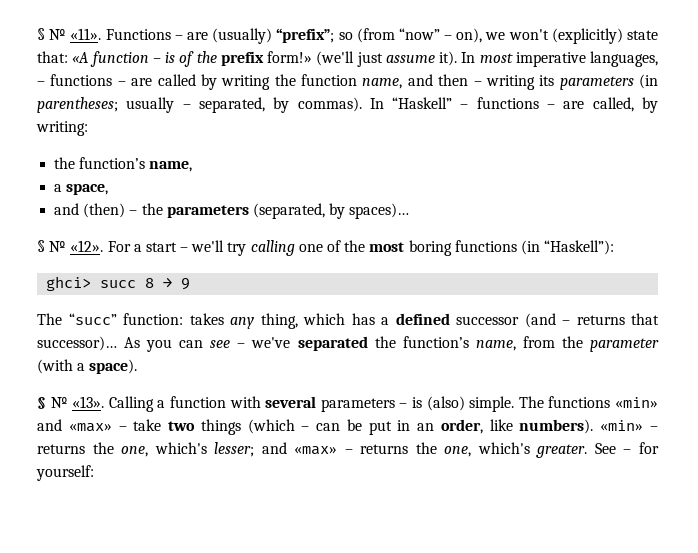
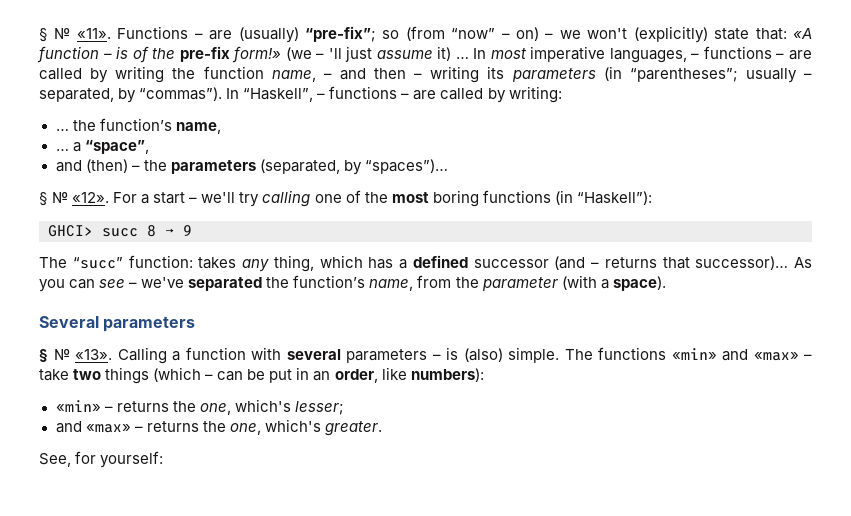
- Functions – are (usually) “prefix”; so (from “now” – on), we won't (explicitly) state that: «A function – is of the prefix form!» (we'll just assume it).
+ Functions – are (usually) “pre-fix”; so (from “now” – on) – we won't (explicitly) state that: «A function – is of the pre-fix form!» (we – 'll just assume it) …
- In most imperative languages, – functions – are called by writing the function name, and then – writing its parameters (in parentheses; usually – separated, by commas). In “Haskell” – functions – are called, by writing:
- the function’s name,
+ In most imperative languages, – functions – are called by writing the function name, – and then – writing its parameters (in “parentheses”; usually – separated, by “commas”). In “Haskell”, – functions – are called by writing:
+ … the function’s name,
- a space,
+ … a “space”,
- and (then) – the parameters (separated, by spaces)…
+ and (then) – the parameters (separated, by “spaces”)…
- ghci> succ 8 → 9
+ GHCI> succ 8 → 9
+ Several parameters
- The functions «min» and «max» – take two things (which – can be put in an order, like numbers). «min» – returns the one, which's lesser; and «max» – returns the one, which's greater. See – for yourself:
+ The functions «min» and «max» – take two things (which – can be put in an order, like numbers):
+ «min» – returns the one, which's lesser;
+ and «max» – returns the one, which's greater.
+ See, for yourself:

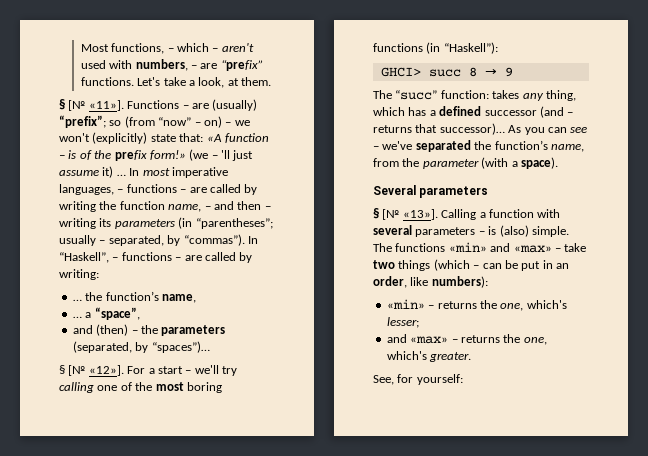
- § № «11».
+ Most functions, – which – aren't used with numbers, – are “prefix” functions. Let's take a look, at them.
+ § [№ «11»].
- Functions – are (usually) “pre-fix”; so (from “now” – on) – we won't (explicitly) state that: «A function – is of the pre-fix form!»
+ Functions – are (usually) “prefix”; so (from “now” – on) – we won't (explicitly) state that: «A function – is of the prefix form!»
- § № «12».
+ § [№ «12»].
- § № «13».
+ § [№ «13»].

